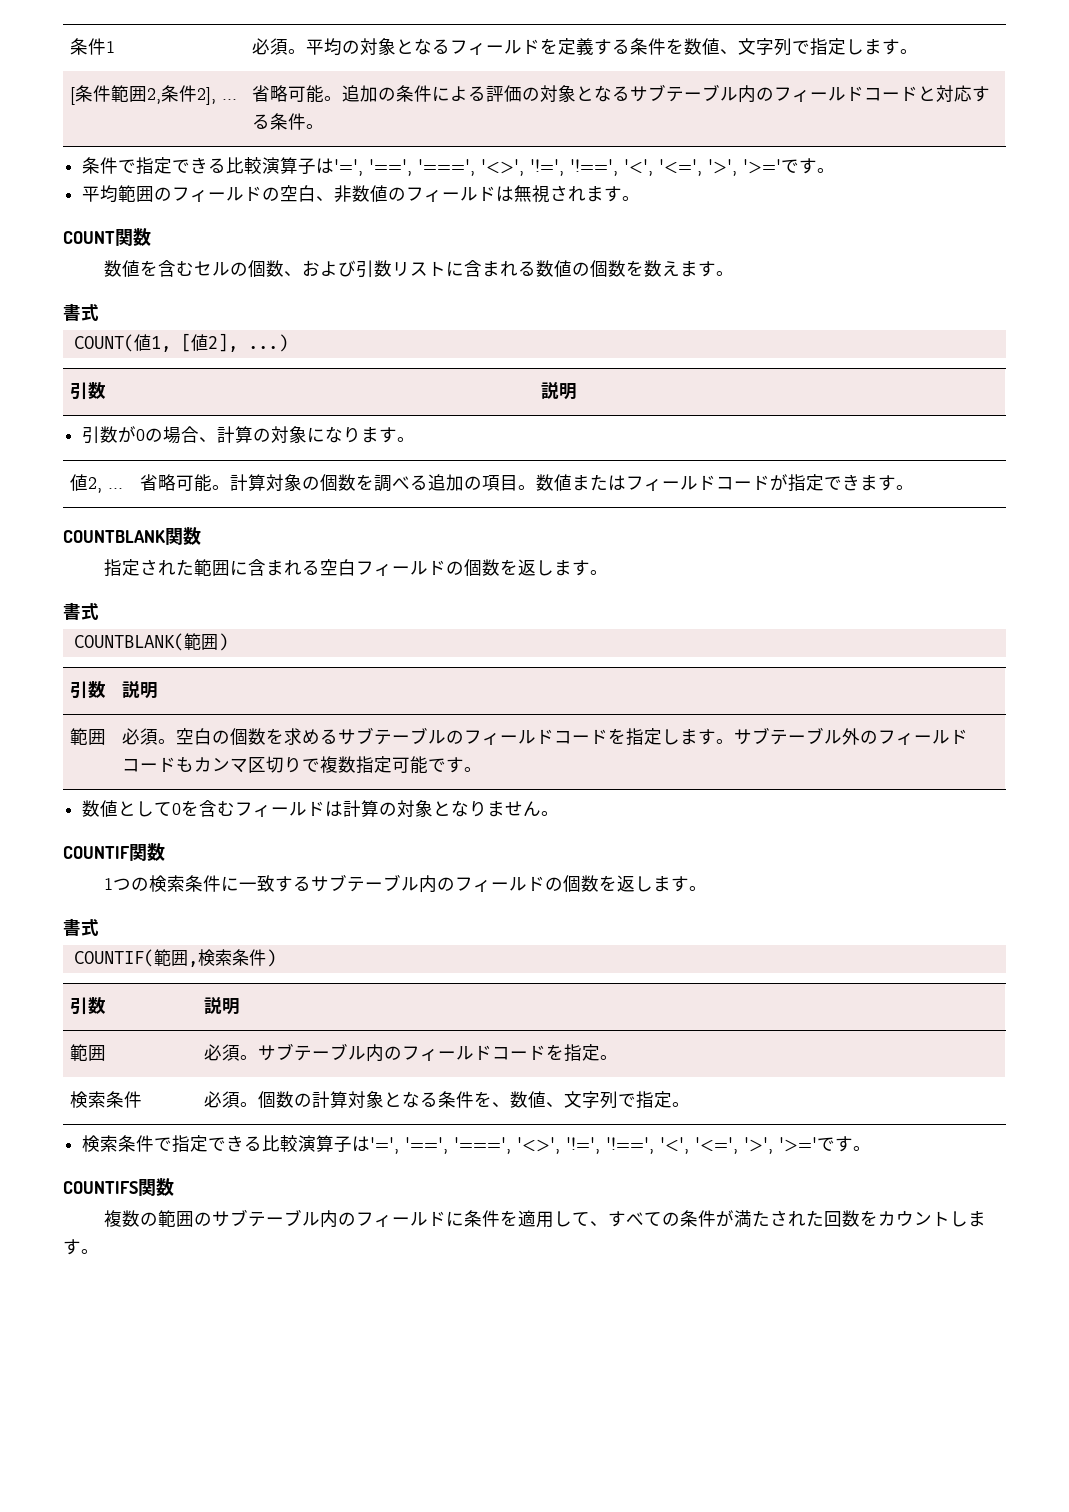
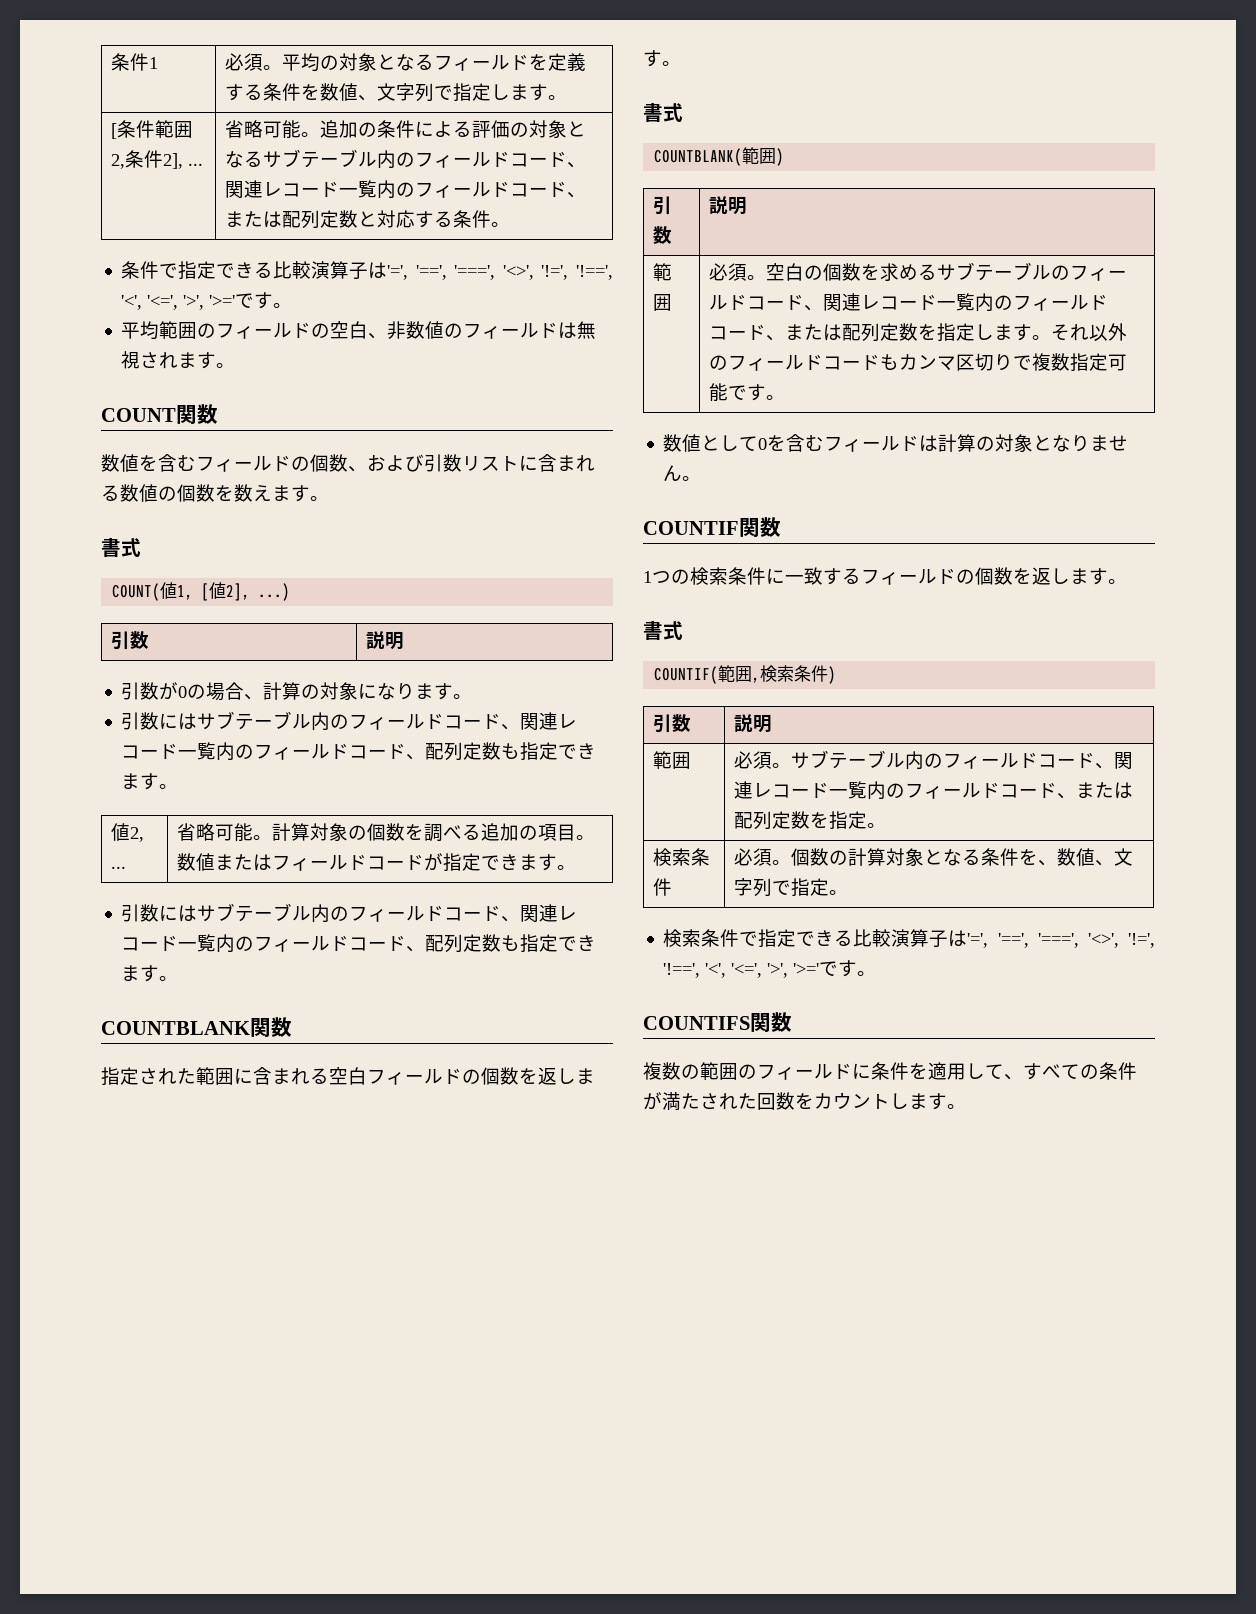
- 追加の条件による評価の対象となるサブテーブル内のフィールドコードと対応する条件。
+ 追加の条件による評価の対象となるサブテーブル内のフィールドコード、関連レコード一覧内のフィールドコード、または配列定数と対応する条件。
- 数値を含むセルの個数、および引数リストに含まれる数値の個数を数えます。
+ 数値を含むフィールドの個数、および引数リストに含まれる数値の個数を数えます。
  引数が0の場合、計算の対象になります。
+ 引数にはサブテーブル内のフィールドコード、関連レコード一覧内のフィールドコード、配列定数も指定できます。
  値2, ... | 省略可能。計算対象の個数を調べる追加の項目。数値またはフィールドコードが指定できます。
+ 引数にはサブテーブル内のフィールドコード、関連レコード一覧内のフィールドコード、配列定数も指定できます。
- 空白の個数を求めるサブテーブルのフィールドコードを指定します。
+ 空白の個数を求めるサブテーブルのフィールドコード、関連レコード一覧内のフィールドコード、または配列定数を指定します。
- サブテーブル外のフィールドコードもカンマ区切りで複数指定可能です。
+ それ以外のフィールドコードもカンマ区切りで複数指定可能です。
- 1つの検索条件に一致するサブテーブル内のフィールドの個数を返します。
+ 1つの検索条件に一致するフィールドの個数を返します。
- 範囲 | 必須。サブテーブル内のフィールドコードを指定。
+ 範囲 | 必須。サブテーブル内のフィールドコード、関連レコード一覧内のフィールドコード、または配列定数を指定。
- 複数の範囲のサブテーブル内のフィールドに条件を適用して、すべての条件が満たされた回数をカウントします。
+ 複数の範囲のフィールドに条件を適用して、すべての条件が満たされた回数をカウントします。

